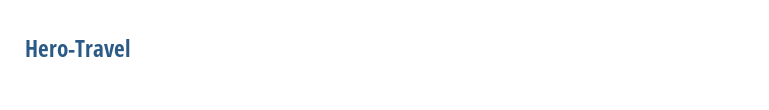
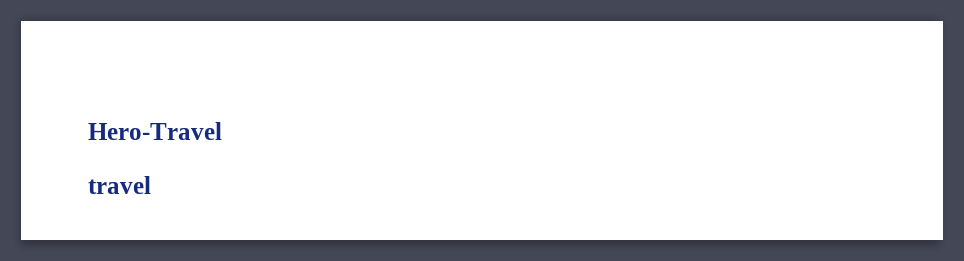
+ travel

